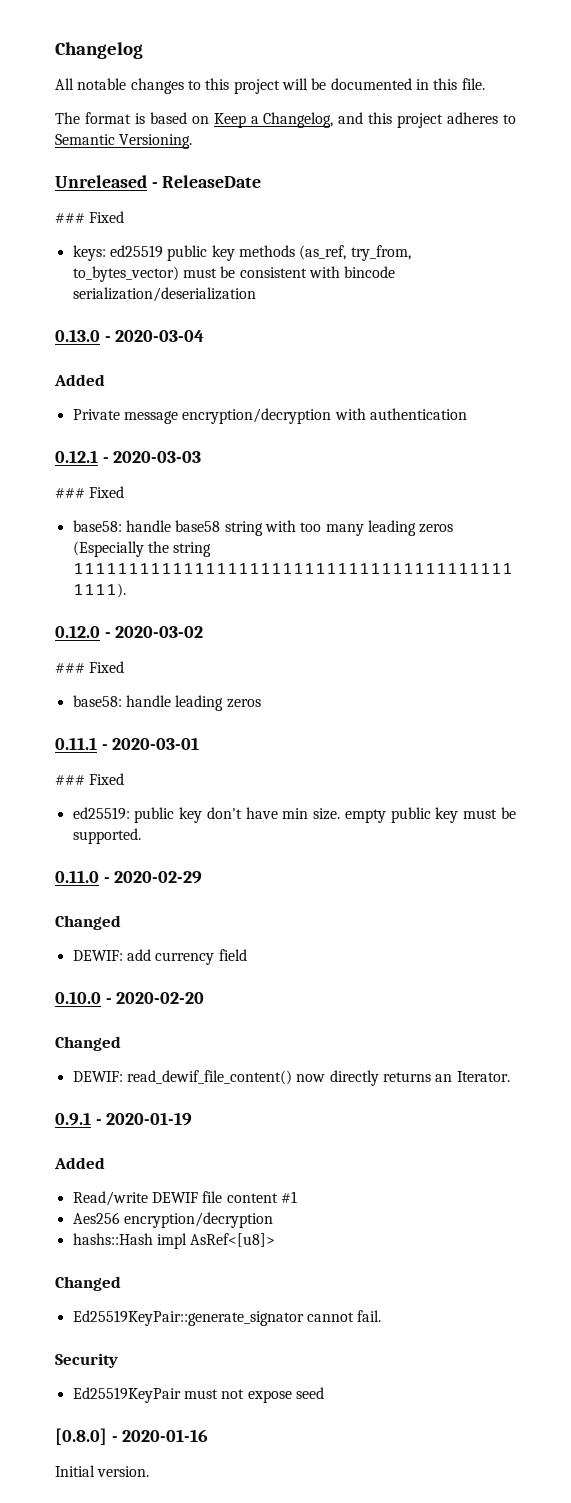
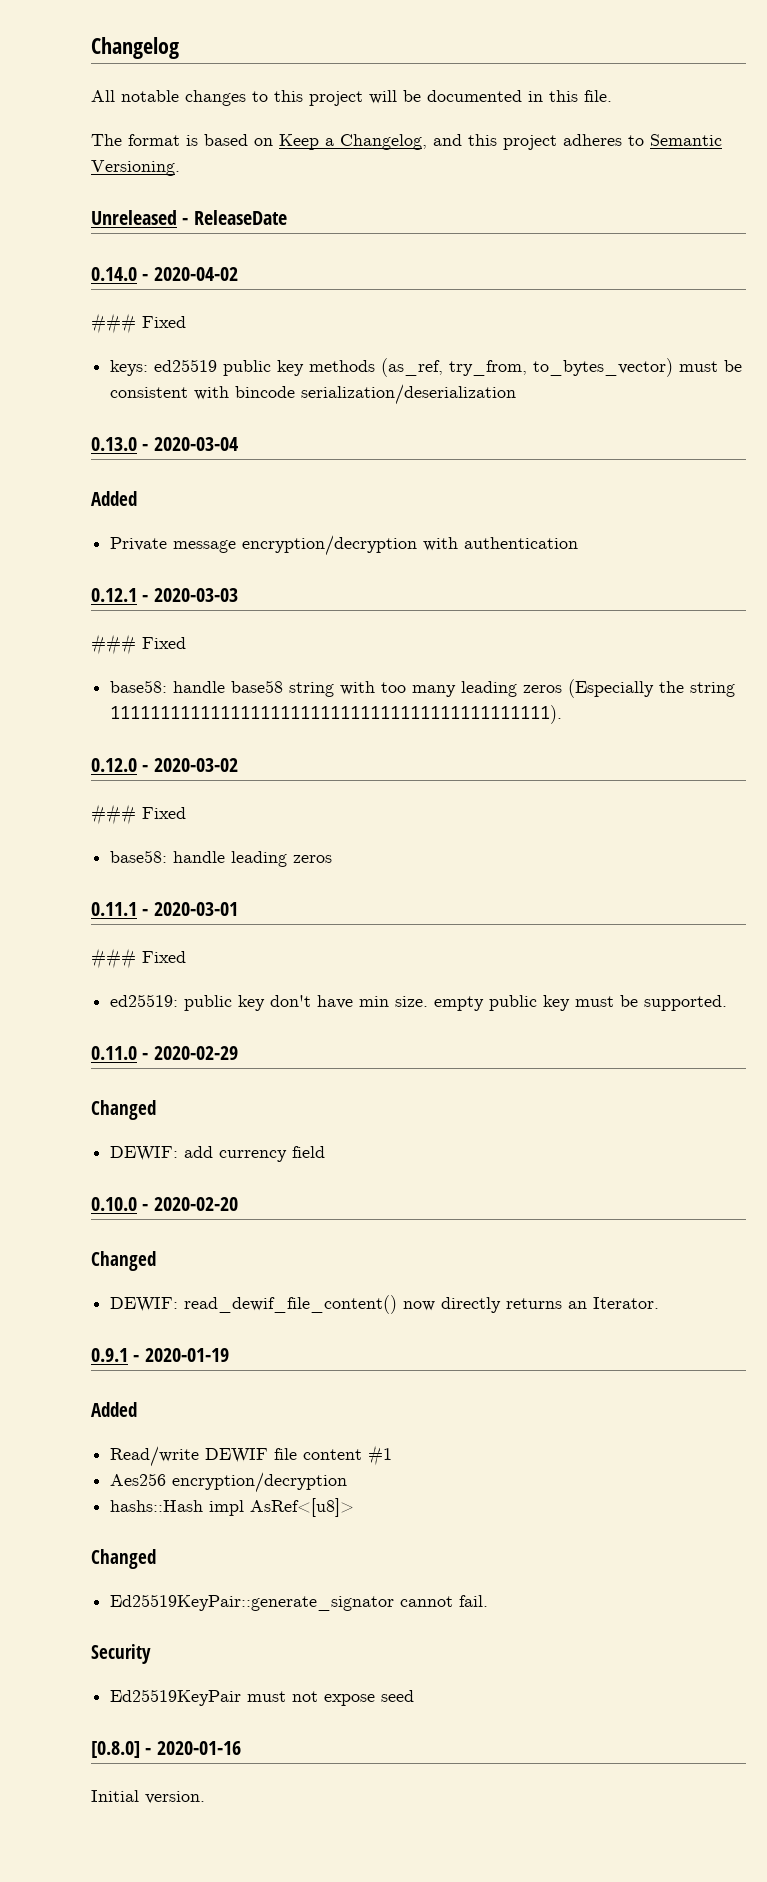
+ 0.14.0 - 2020-04-02

